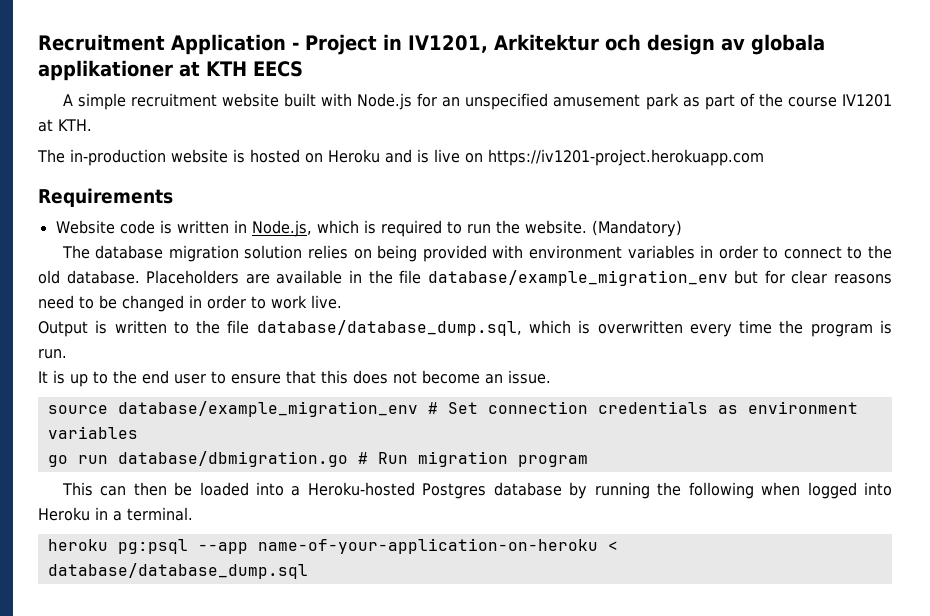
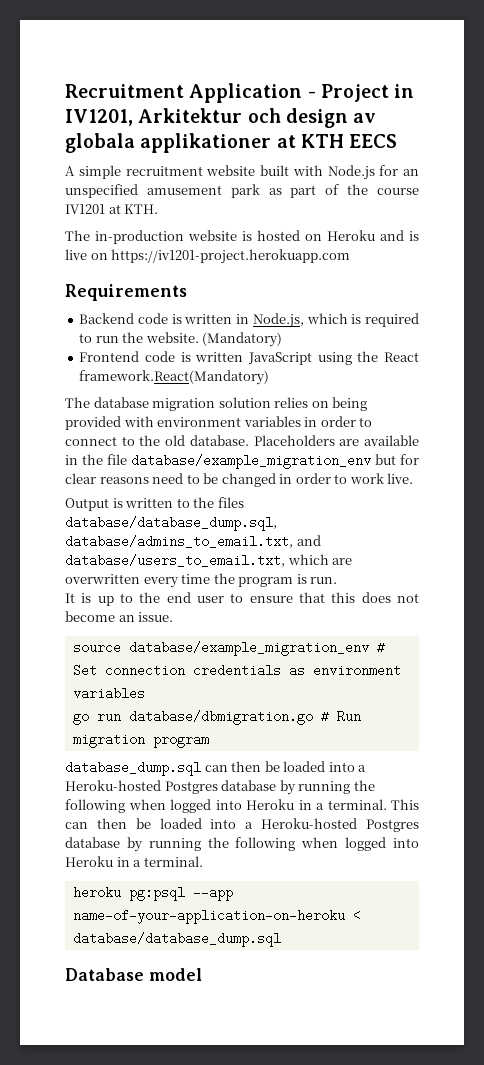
- Website code is written in Node.js, which is required to run the website.
+ Backend code is written in Node.js, which is required to run the website.
+ Frontend code is written JavaScript using the React framework.React(Mandatory)
- Output is written to the file database/database_dump.sql, which is overwritten every time the program is run.
+ Output is written to the files database/database_dump.sql, database/admins_to_email.txt, and database/users_to_email.txt, which are overwritten every time the program is run.
+ database_dump.sql can then be loaded into a Heroku-hosted Postgres database by running the following when logged into Heroku in a terminal.
+ Database model

